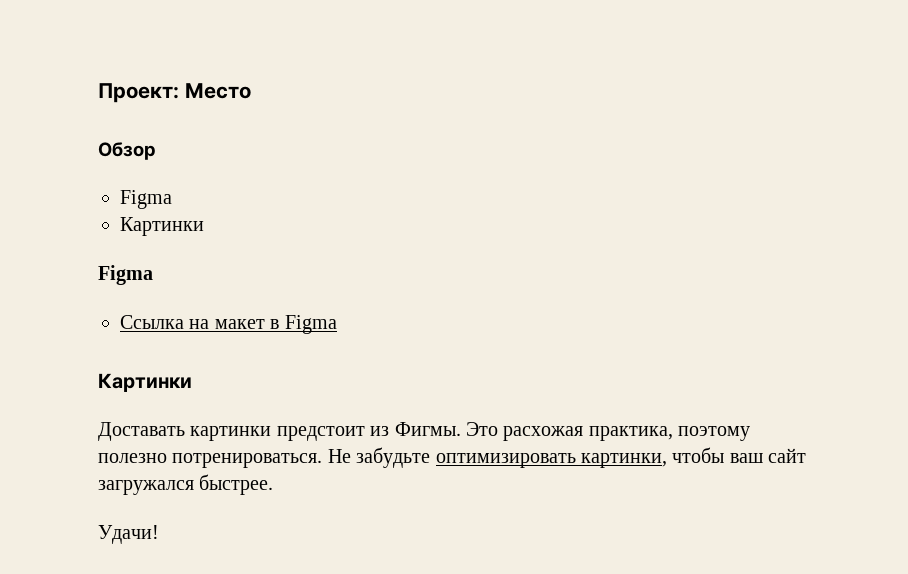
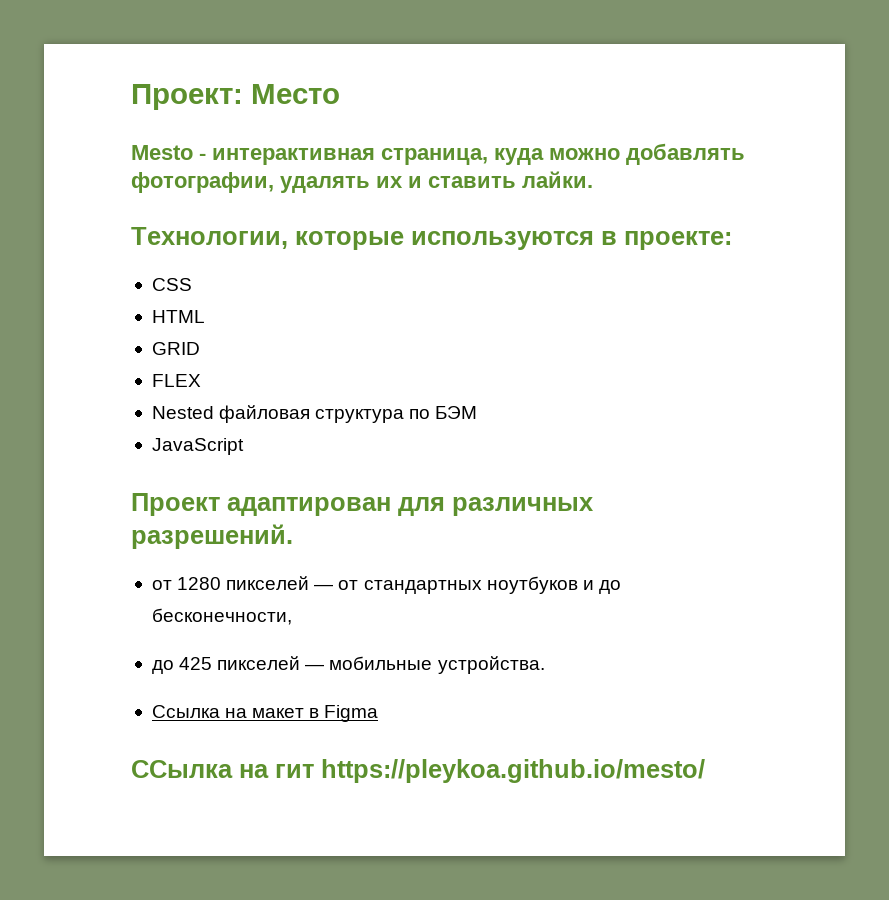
- Обзор
- Figma
- Картинки
- Figma
+ Mesto - интерактивная страница, куда можно добавлять фотографии, удалять их и ставить лайки.
+ Технологии, которые используются в проекте:
+ CSS
+ HTML
+ GRID
+ FLEX
+ Nested файловая структура по БЭМ
+ JavaScript
+ Проект адаптирован для различных разрешений.
+ от 1280 пикселей — от стандартных ноутбуков и до бесконечности,
+ до 425 пикселей — мобильные устройства.
  Ссылка на макет в Figma
- Картинки
- Доставать картинки предстоит из Фигмы. Это расхожая практика, поэтому полезно потренироваться. Не забудьте оптимизировать картинки, чтобы ваш сайт загружался быстрее.
- Удачи!
+ ССылка на гит https://pleykoa.github.io/mesto/

